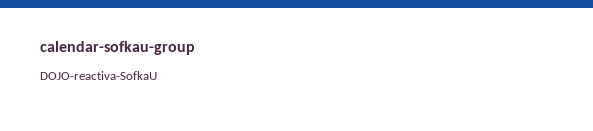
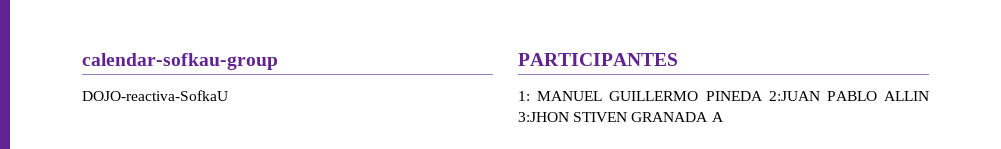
+ PARTICIPANTES
+ 1: MANUEL GUILLERMO PINEDA 2:JUAN PABLO ALLIN 3:JHON STIVEN GRANADA A

